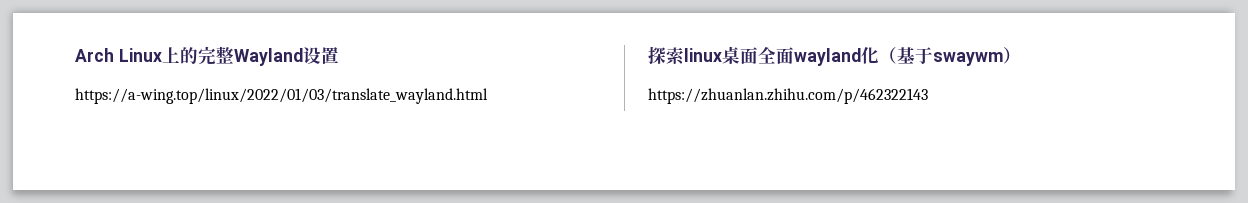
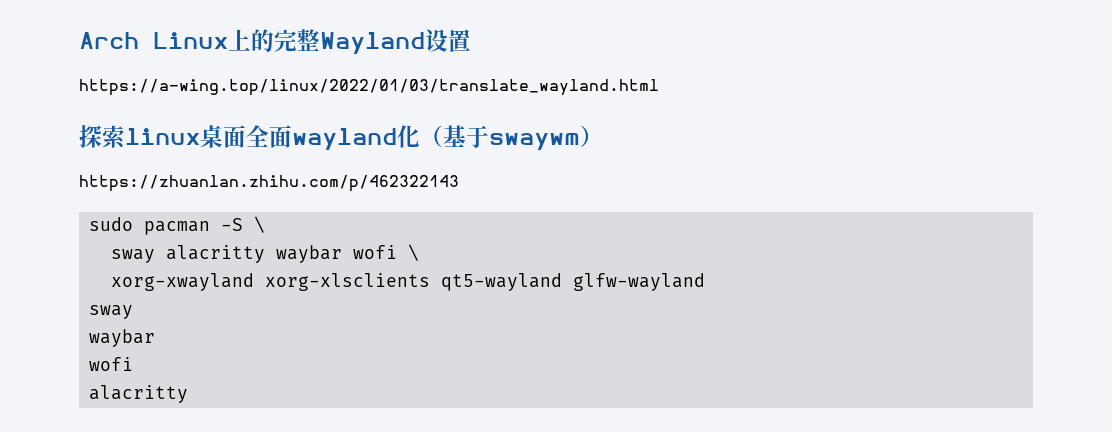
+ sudo pacman -S \
+ sway alacritty waybar wofi \
+ xorg-xwayland xorg-xlsclients qt5-wayland glfw-wayland
+ sway
+ waybar
+ wofi
+ alacritty

